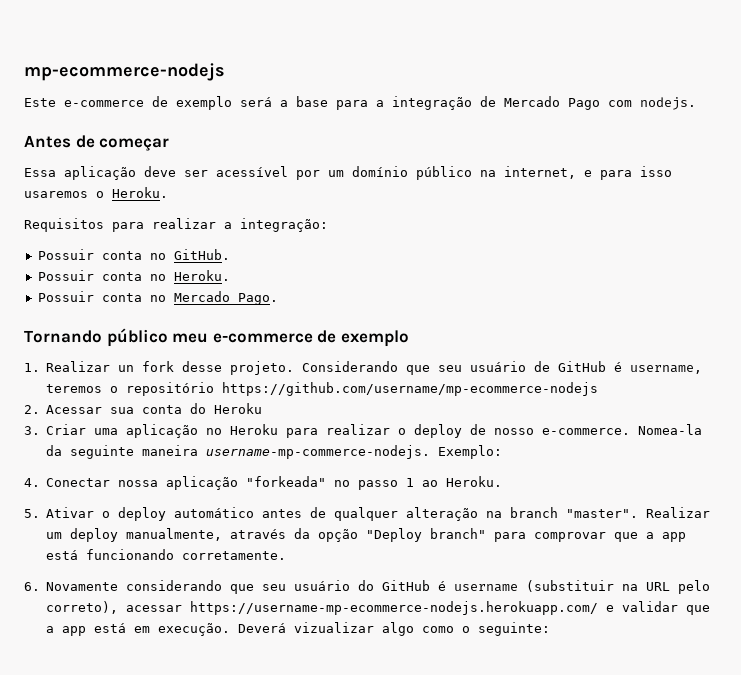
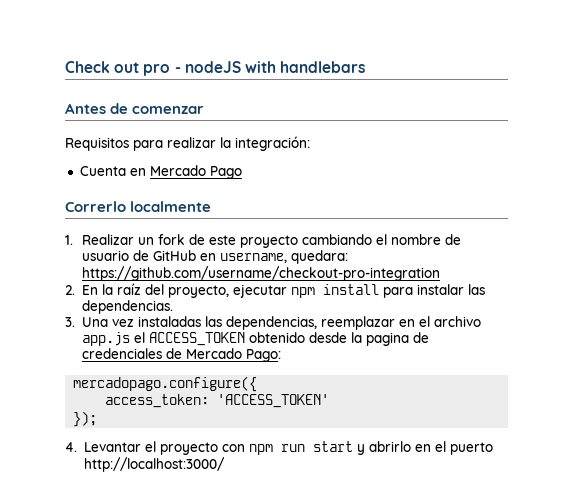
- mp-ecommerce-nodejs
- Este e-commerce de exemplo será a base para a integração de Mercado Pago com nodejs.
- Antes de começar
- Essa aplicação deve ser acessível por um domínio público na internet, e para isso usaremos o Heroku.
- Requisitos para realizar a integração:
- Possuir conta no GitHub.
- Possuir conta no Heroku.
- Possuir conta no Mercado Pago.
- Tornando público meu e-commerce de exemplo
- 1. Realizar un fork desse projeto. Considerando que seu usuário de GitHub é username, teremos o repositório https://github.com/username/mp-ecommerce-nodejs
- 2. Acessar sua conta do Heroku
- 3. Criar uma aplicação no Heroku para realizar o deploy de nosso e-commerce. Nomea-la da seguinte maneira username-mp-commerce-nodejs. Exemplo:
- 4. Conectar nossa aplicação "forkeada" no passo 1 ao Heroku.
- 5. Ativar o deploy automático antes de qualquer alteração na branch "master". Realizar um deploy manualmente, através da opção "Deploy branch" para comprovar que a app está funcionando corretamente.
- 6. Novamente considerando que seu usuário do GitHub é username (substituir na URL pelo correto), acessar https://username-mp-ecommerce-nodejs.herokuapp.com/ e validar que a app está em execução. Deverá vizualizar algo como o seguinte:
+ Check out pro - nodeJS with handlebars
+ Antes de comenzar
+ Requisitos para realizar la integración:
+ Cuenta en Mercado Pago
+ Correrlo localmente
+ 1. Realizar un fork de este proyecto cambiando el nombre de usuario de GitHub en username, quedara: https://github.com/username/checkout-pro-integration
+ 2. En la raíz del proyecto, ejecutar npm install para instalar las dependencias.
+ 3. Una vez instaladas las dependencias, reemplazar en el archivo app.js el ACCESS_TOKEN obtenido desde la pagina de credenciales de Mercado Pago:
+ mercadopago.configure({
+ access_token: 'ACCESS_TOKEN'
+ });
+ 4. Levantar el proyecto con npm run start y abrirlo en el puerto http://localhost:3000/

